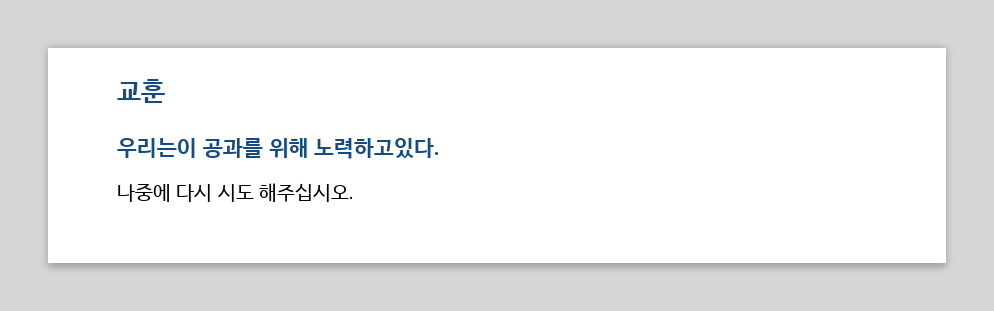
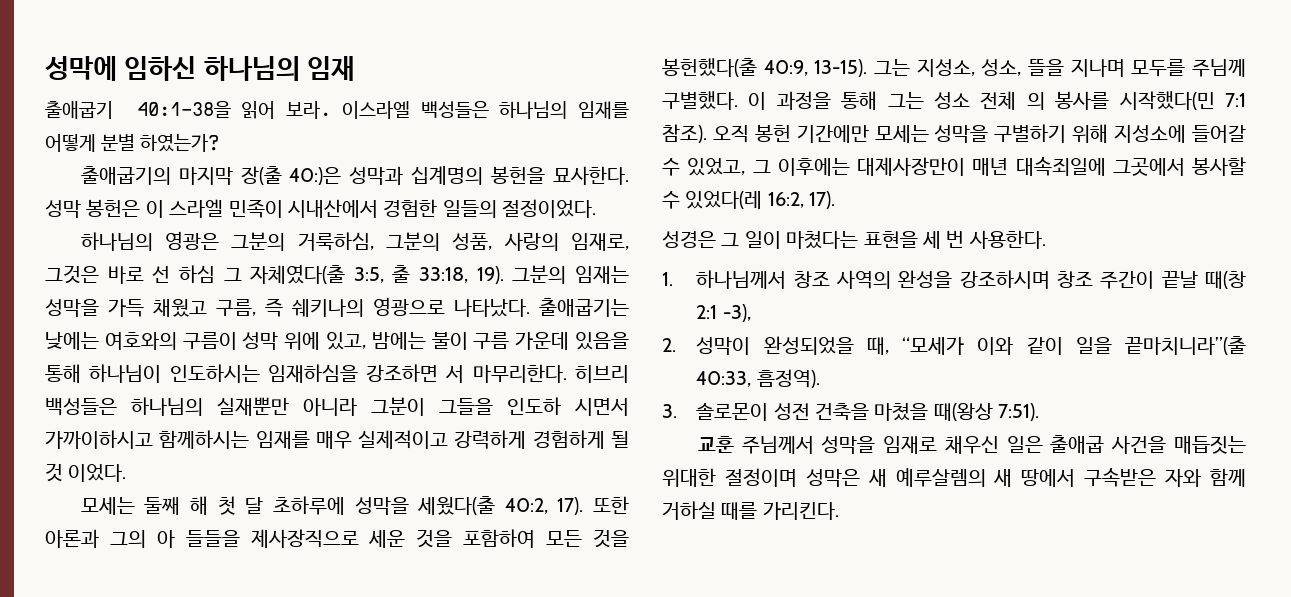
- 교훈
- 우리는이 공과를 위해 노력하고있다.
- 나중에 다시 시도 해주십시오.
+ 성막에 임하신 하나님의 임재
+ 출애굽기 40:1-38을 읽어 보라. 이스라엘 백성들은 하나님의 임재를 어떻게 분별 하였는가?
+ 출애굽기의 마지막 장(출 40:)은 성막과 십계명의 봉헌을 묘사한다. 성막 봉헌은 이 스라엘 민족이 시내산에서 경험한 일들의 절정이었다.
+ 하나님의 영광은 그분의 거룩하심, 그분의 성품, 사랑의 임재로, 그것은 바로 선 하심 그 자체였다(출 3:5, 출 33:18, 19). 그분의 임재는 성막을 가득 채웠고 구름, 즉 쉐키나의 영광으로 나타났다. 출애굽기는 낮에는 여호와의 구름이 성막 위에 있고, 밤에는 불이 구름 가운데 있음을 통해 하나님이 인도하시는 임재하심을 강조하면 서 마무리한다. 히브리 백성들은 하나님의 실재뿐만 아니라 그분이 그들을 인도하 시면서 가까이하시고 함께하시는 임재를 매우 실제적이고 강력하게 경험하게 될 것 이었다.
+ 모세는 둘째 해 첫 달 초하루에 성막을 세웠다(출 40:2, 17). 또한 아론과 그의 아 들들을 제사장직으로 세운 것을 포함하여 모든 것을 봉헌했다(출 40:9, 13-15). 그는 지성소, 성소, 뜰을 지나며 모두를 주님께 구별했다. 이 과정을 통해 그는 성소 전체 의 봉사를 시작했다(민 7:1 참조). 오직 봉헌 기간에만 모세는 성막을 구별하기 위해 지성소에 들어갈 수 있었고, 그 이후에는 대제사장만이 매년 대속죄일에 그곳에서 봉사할 수 있었다(레 16:2, 17).
+ 성경은 그 일이 마쳤다는 표현을 세 번 사용한다.
+ 1. 하나님께서 창조 사역의 완성을 강조하시며 창조 주간이 끝날 때(창 2:1 -3),
+ 2. 성막이 완성되었을 때, “모세가 이와 같이 일을 끝마치니라”(출 40:33, 흠정역).
+ 3. 솔로몬이 성전 건축을 마쳤을 때(왕상 7:51).
+ 교훈 주님께서 성막을 임재로 채우신 일은 출애굽 사건을 매듭짓는 위대한 절정이며 성막은 새 예루살렘의 새 땅에서 구속받은 자와 함께 거하실 때를 가리킨다.

